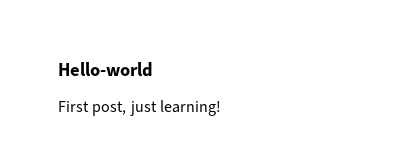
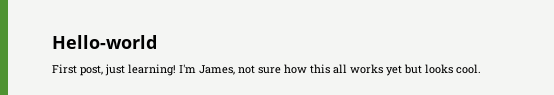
+ I'm James, not sure how this all works yet but looks cool.

